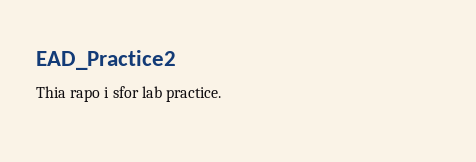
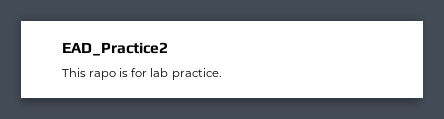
- Thia rapo i sfor lab practice.
+ This rapo is for lab practice.

